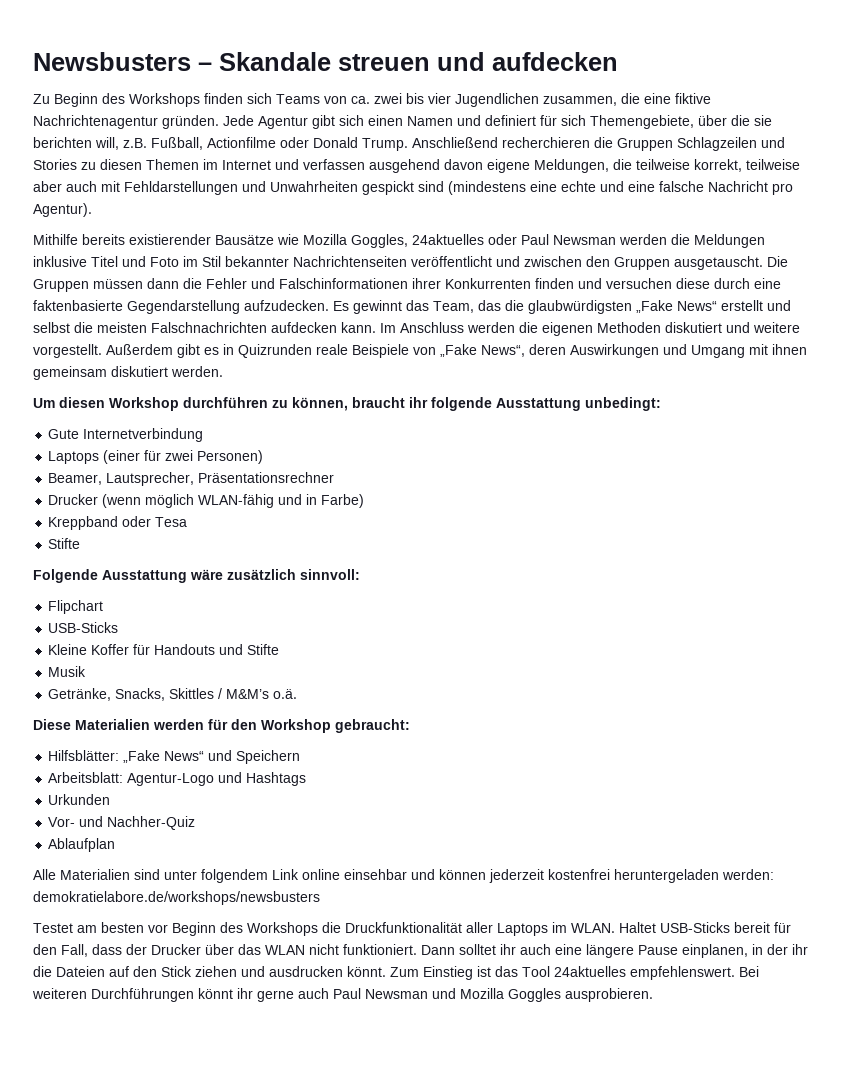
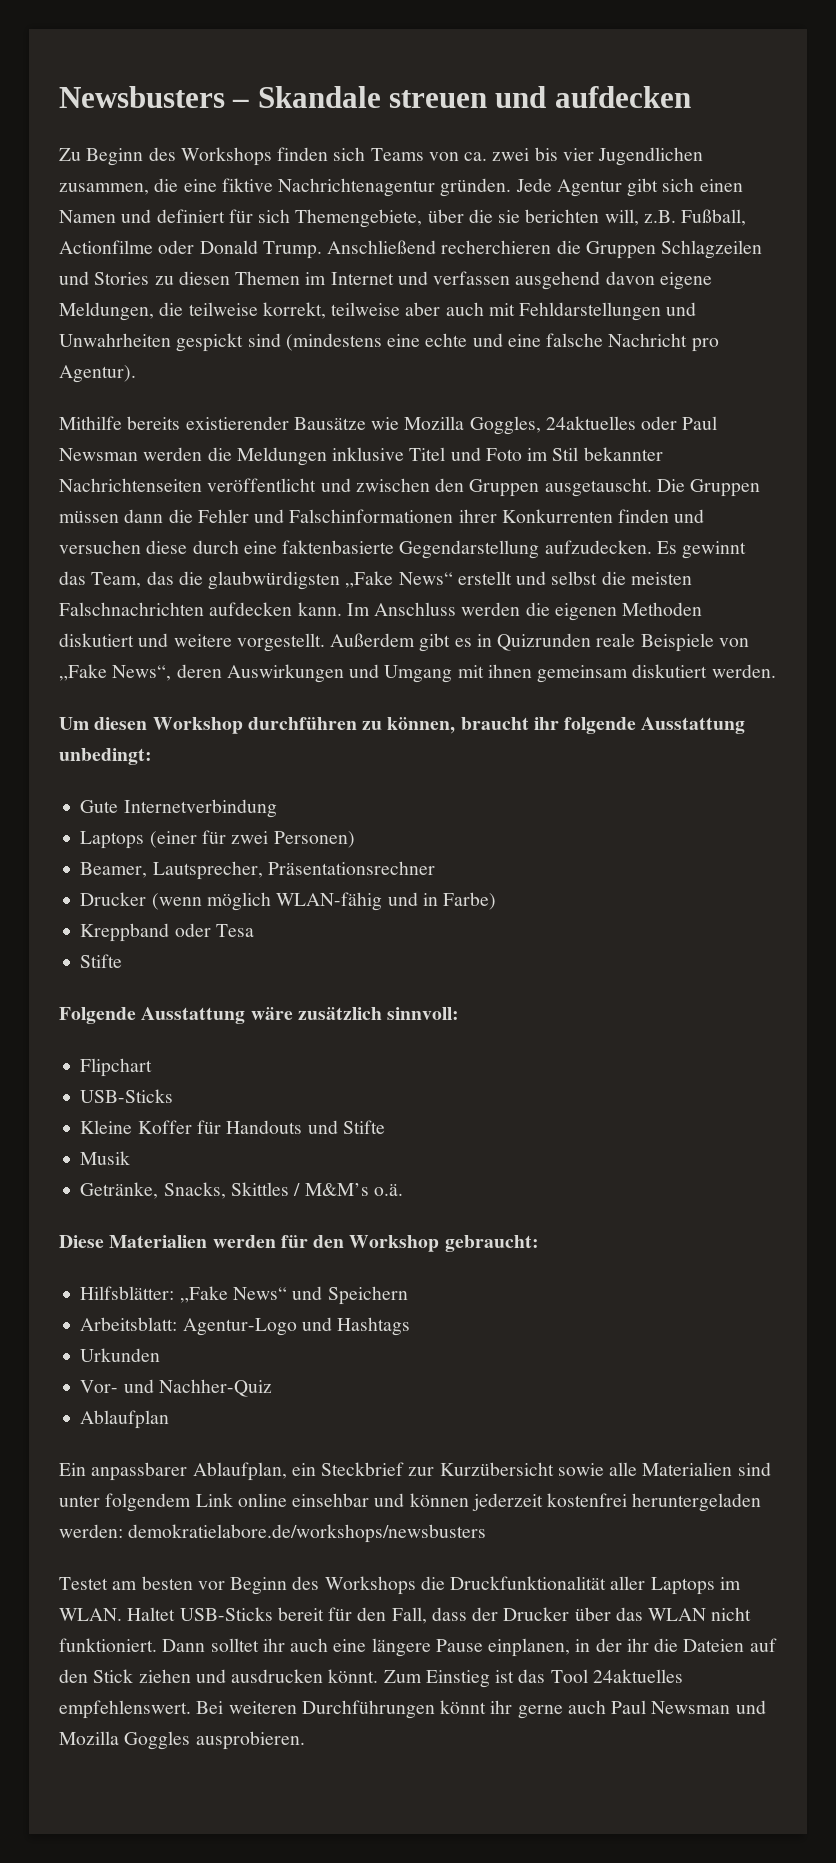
- Alle Materialien sind unter folgendem Link online einsehbar und können jederzeit kostenfrei heruntergeladen werden: demokratielabore.de/workshops/newsbusters
+ Ein anpassbarer Ablaufplan, ein Steckbrief zur Kurzübersicht sowie alle Materialien sind unter folgendem Link online einsehbar und können jederzeit kostenfrei heruntergeladen werden: demokratielabore.de/workshops/newsbusters

